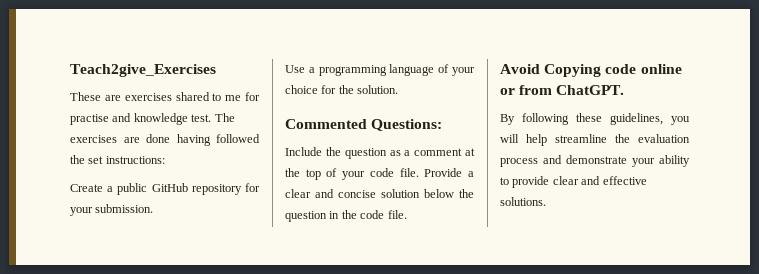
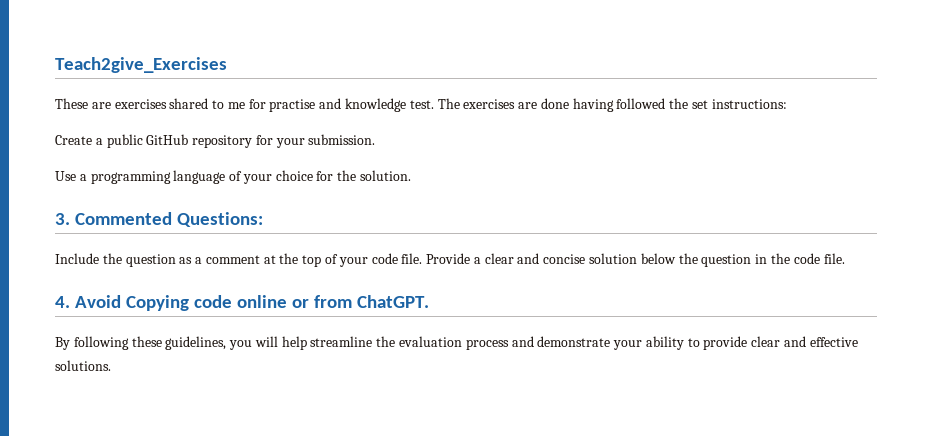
- Commented Questions:
+ 3. Commented Questions:
- Avoid Copying code online or from ChatGPT.
+ 4. Avoid Copying code online or from ChatGPT.

